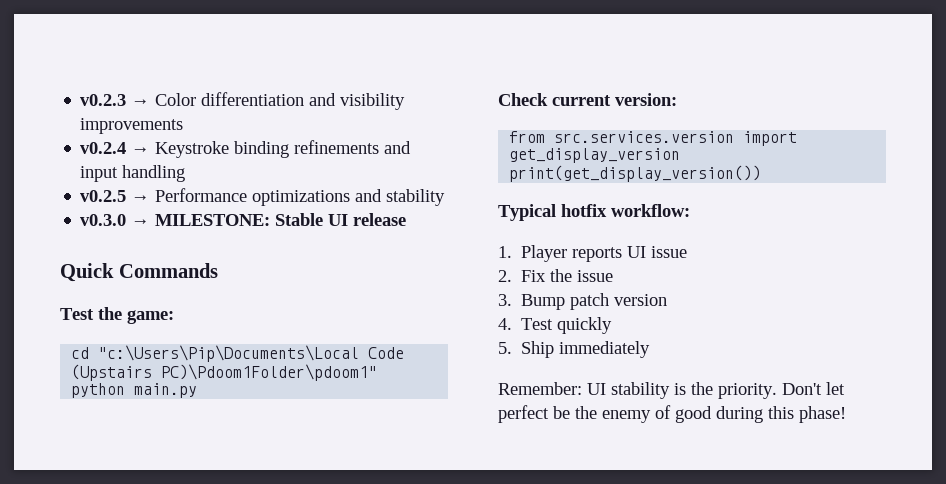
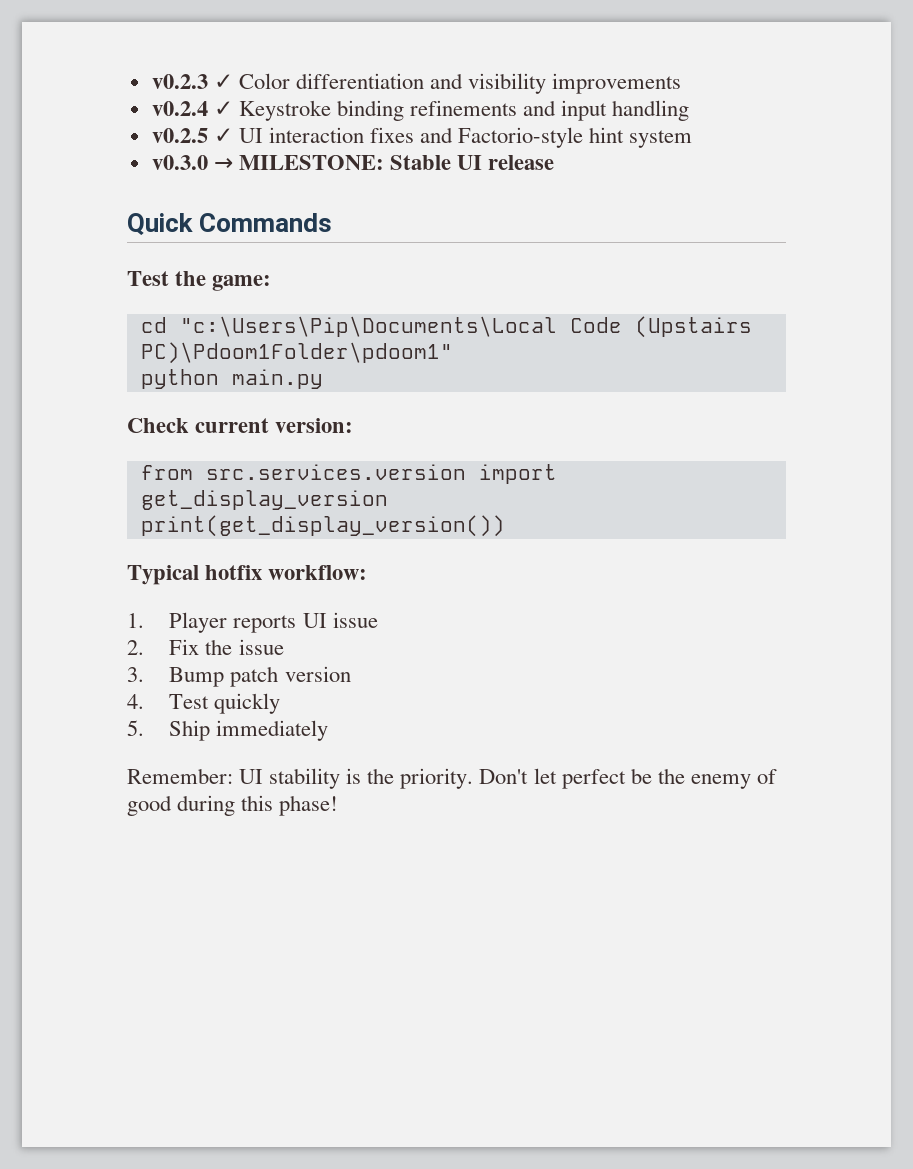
- v0.2.3 → Color differentiation and visibility improvements
+ v0.2.3 ✓ Color differentiation and visibility improvements
- v0.2.4 → Keystroke binding refinements and input handling
+ v0.2.4 ✓ Keystroke binding refinements and input handling
- v0.2.5 → Performance optimizations and stability
+ v0.2.5 ✓ UI interaction fixes and Factorio-style hint system

